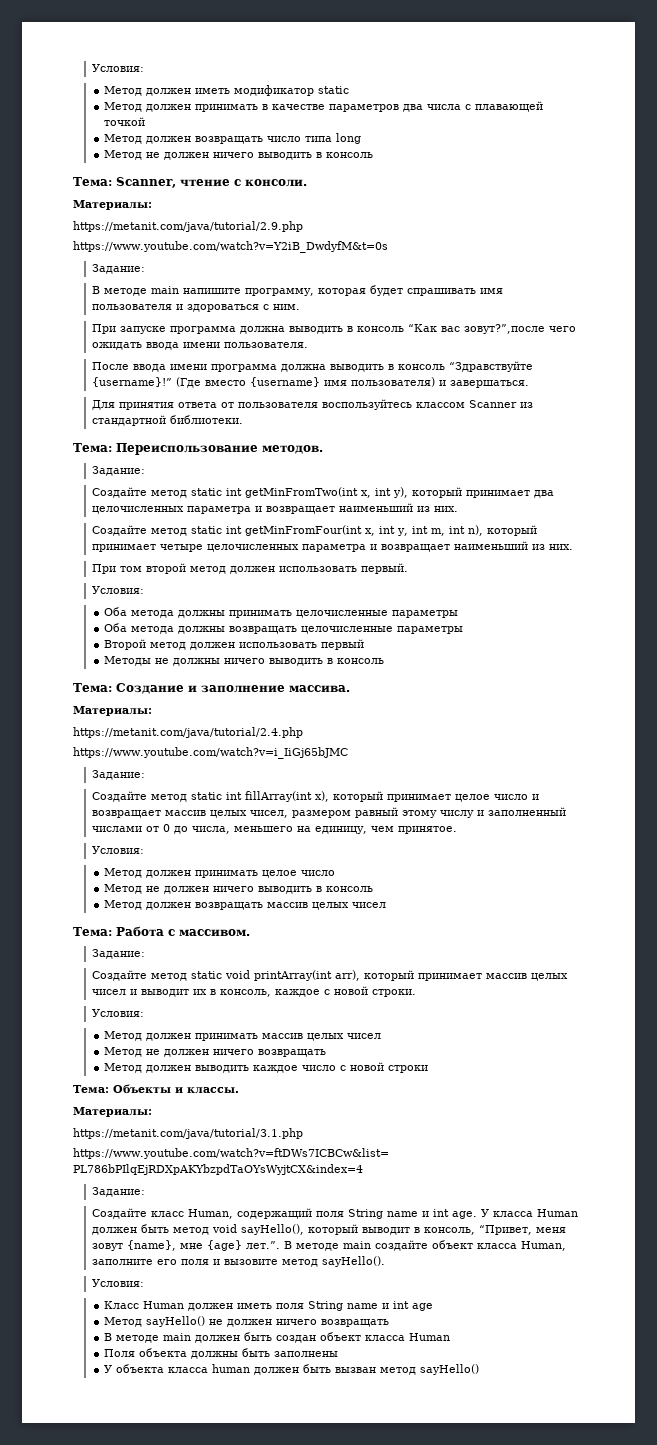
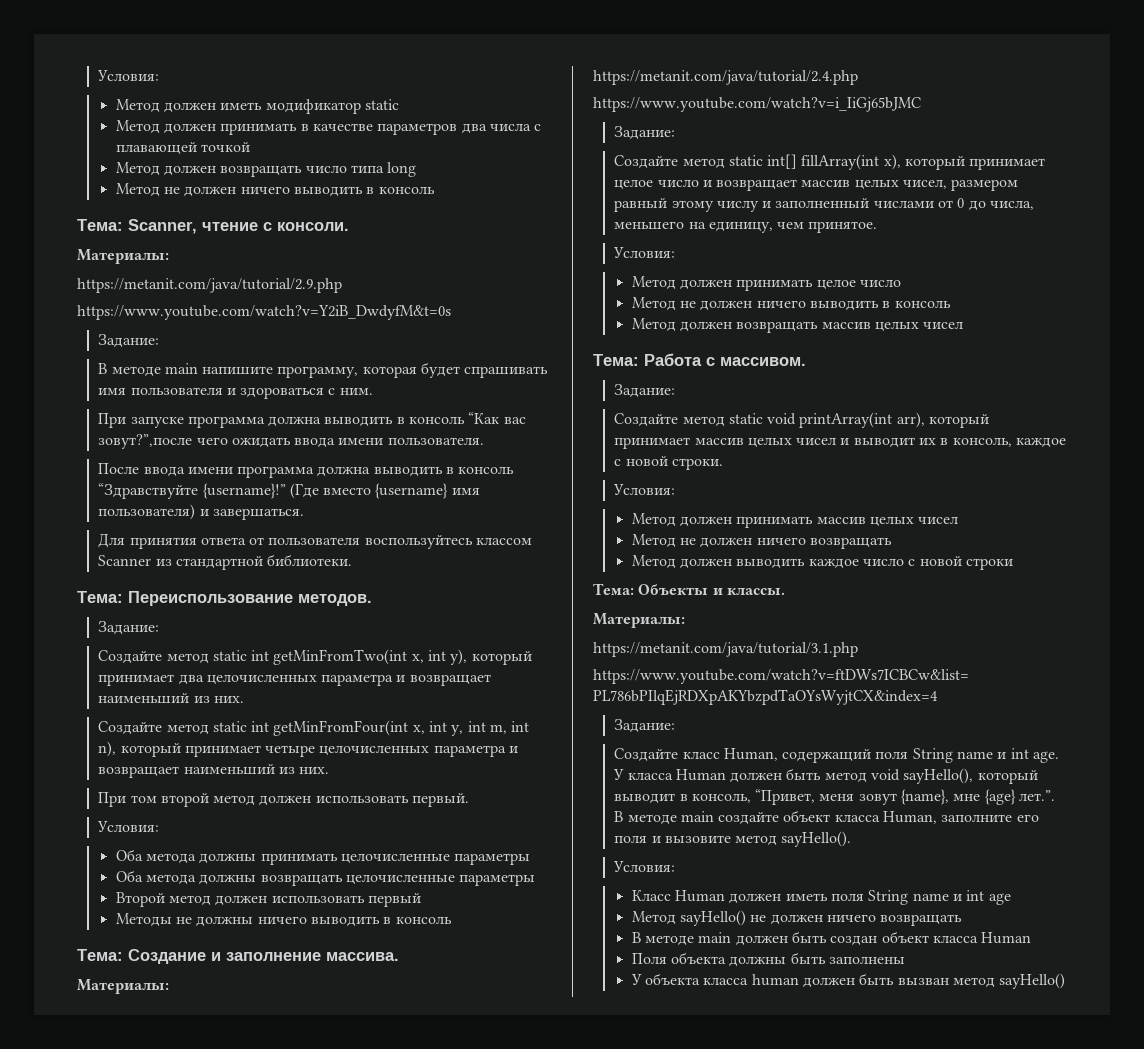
- Cоздайте метод static int fillArray(int x), который принимает целое число и возвращает массив целых чисел, размером равный этому числу и заполненный числами от 0 до числа, меньшего на единицу, чем принятое.
+ Cоздайте метод static int[] fillArray(int x), который принимает целое число и возвращает массив целых чисел, размером равный этому числу и заполненный числами от 0 до числа, меньшего на единицу, чем принятое.

